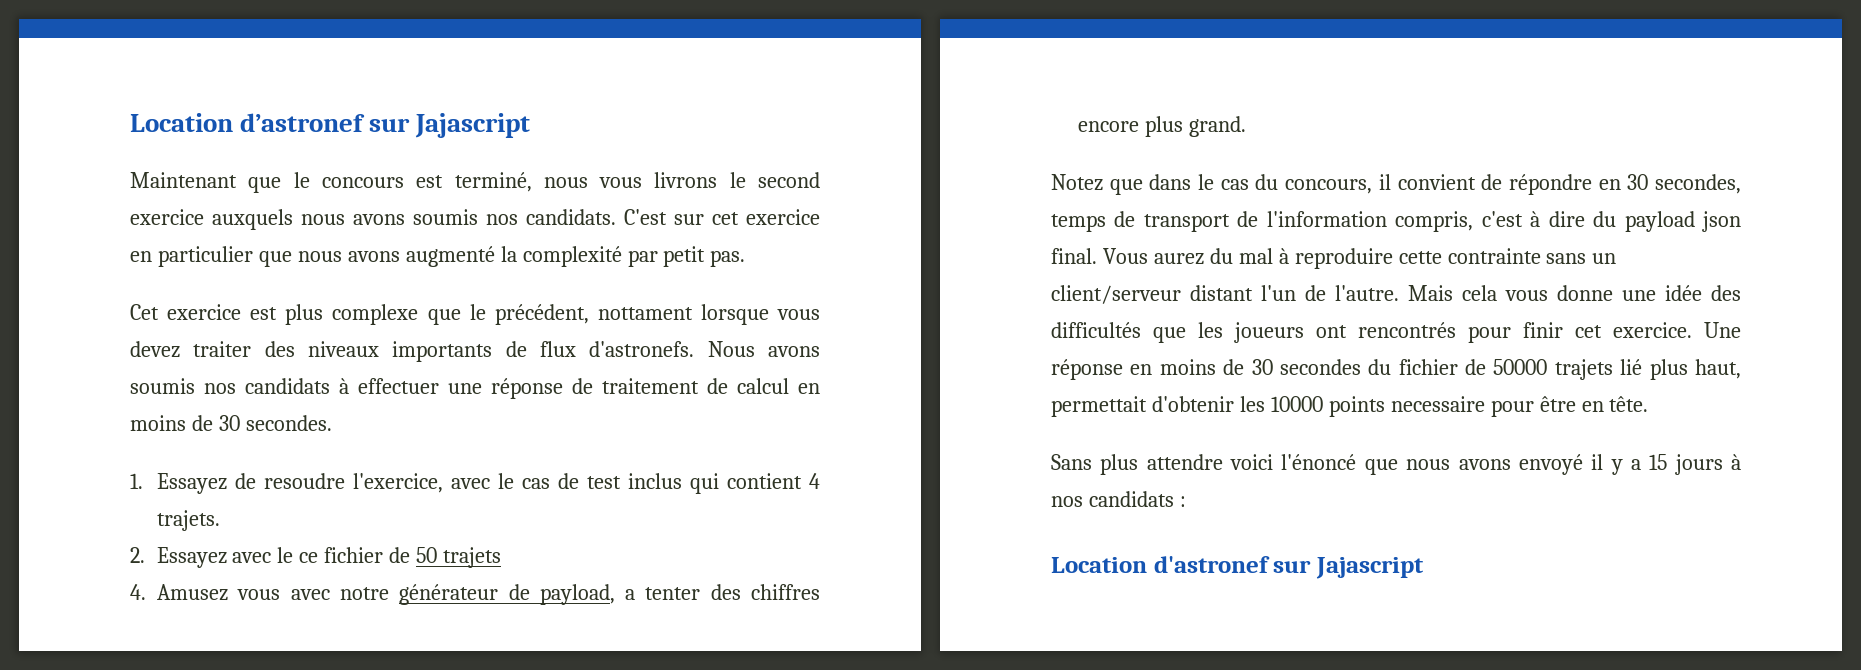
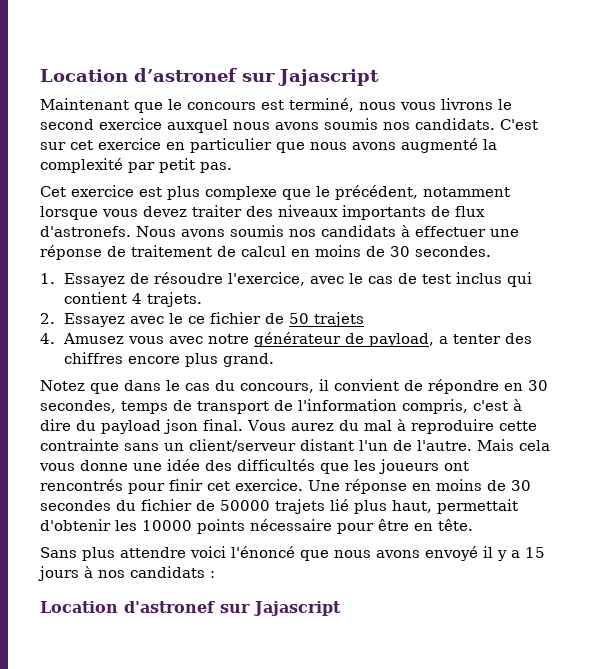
- Maintenant que le concours est terminé, nous vous livrons le second exercice auxquels nous avons soumis nos candidats.
+ Maintenant que le concours est terminé, nous vous livrons le second exercice auxquel nous avons soumis nos candidats.
- Cet exercice est plus complexe que le précédent, nottament lorsque vous devez traiter des niveaux importants de flux d'astronefs.
+ Cet exercice est plus complexe que le précédent, notamment lorsque vous devez traiter des niveaux importants de flux d'astronefs.
- 1. Essayez de resoudre l'exercice, avec le cas de test inclus qui contient 4 trajets.
+ 1. Essayez de résoudre l'exercice, avec le cas de test inclus qui contient 4 trajets.
- Une réponse en moins de 30 secondes du fichier de 50000 trajets lié plus haut, permettait d'obtenir les 10000 points necessaire pour être en tête.
+ Une réponse en moins de 30 secondes du fichier de 50000 trajets lié plus haut, permettait d'obtenir les 10000 points nécessaire pour être en tête.

